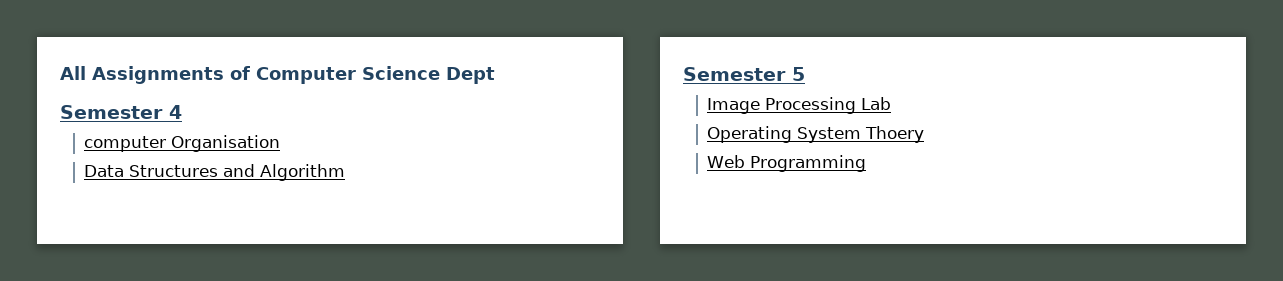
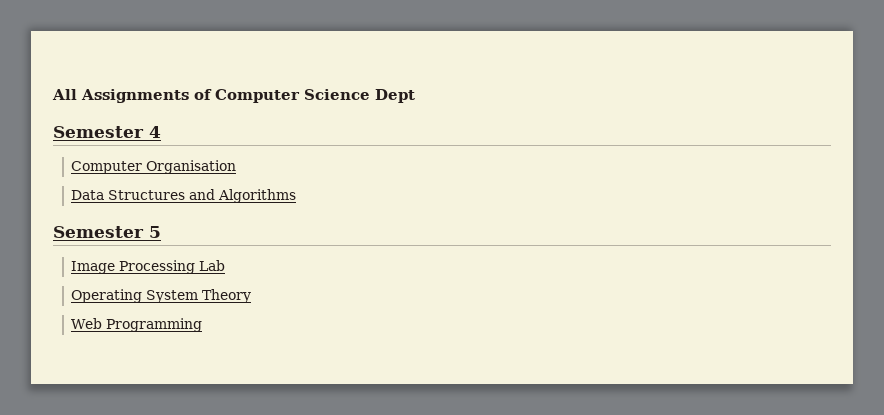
- computer Organisation
+ Computer Organisation
- Data Structures and Algorithm
+ Data Structures and Algorithms
- Operating System Thoery
+ Operating System Theory

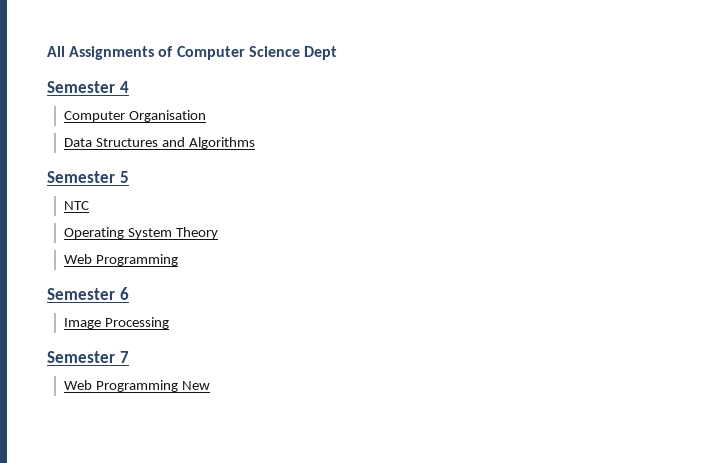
- Image Processing Lab
+ NTC
+ Semester 6
+ Image Processing
+ Semester 7
+ Web Programming New

